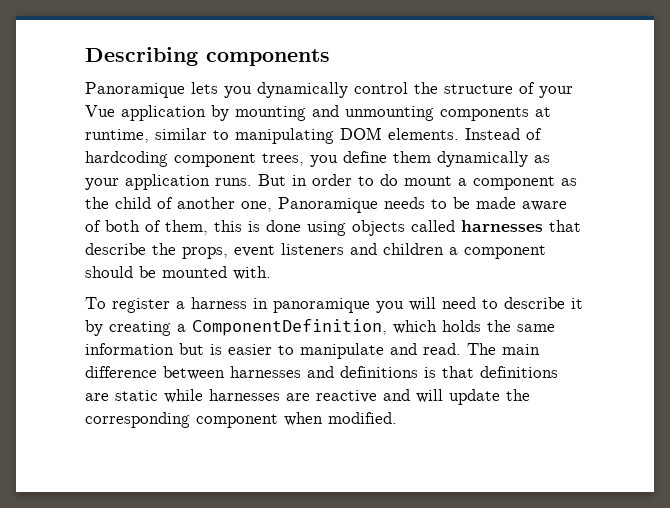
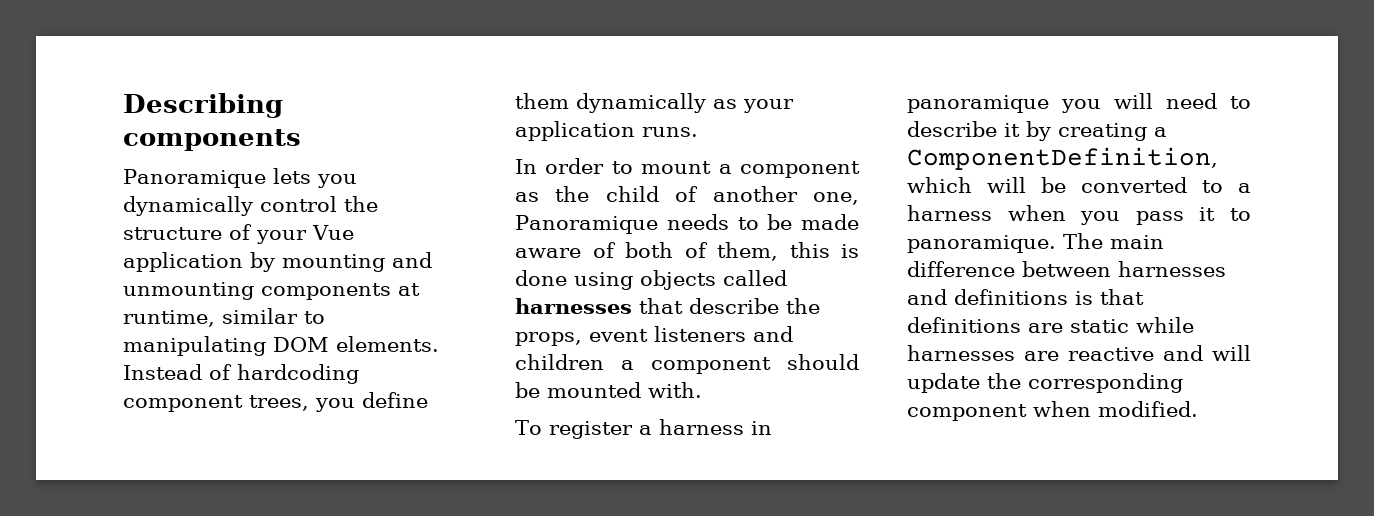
- Instead of hardcoding component trees, you define them dynamically as your application runs. But in order to do mount a component as the child of another one, Panoramique needs to be made aware of both of them, this is done using objects called harnesses that describe the props, event listeners and children a component should be mounted with.
+ Instead of hardcoding component trees, you define them dynamically as your application runs.
+ In order to mount a component as the child of another one, Panoramique needs to be made aware of both of them, this is done using objects called harnesses that describe the props, event listeners and children a component should be mounted with.
- To register a harness in panoramique you will need to describe it by creating a ComponentDefinition, which holds the same information but is easier to manipulate and read.
+ To register a harness in panoramique you will need to describe it by creating a ComponentDefinition, which will be converted to a harness when you pass it to panoramique.

